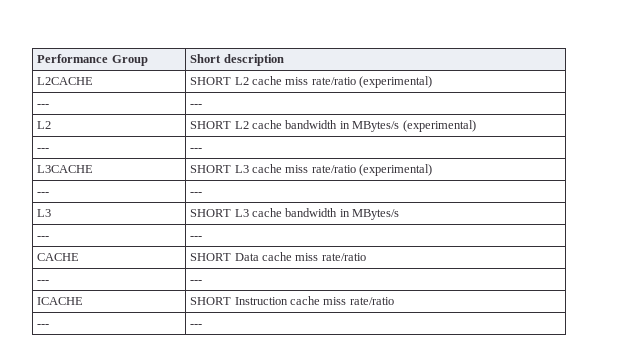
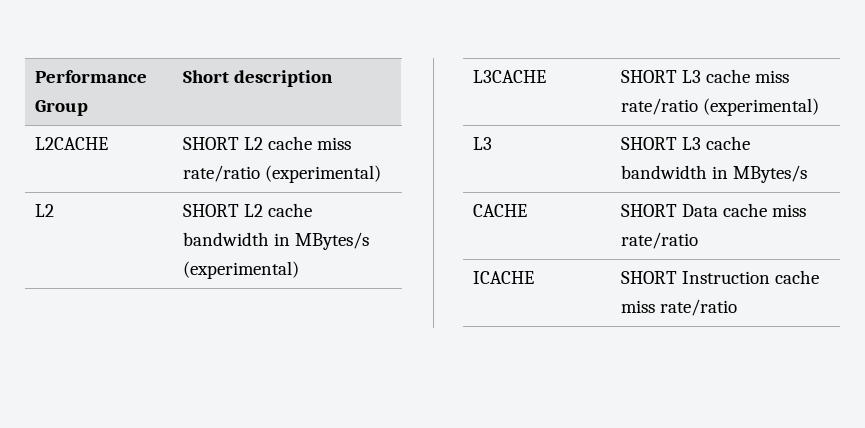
  L2CACHE | SHORT L2 cache miss rate/ratio (experimental)
- --- | ---
  L2 | SHORT L2 cache bandwidth in MBytes/s (experimental)
- --- | ---
  L3CACHE | SHORT L3 cache miss rate/ratio (experimental)
- --- | ---
  L3 | SHORT L3 cache bandwidth in MBytes/s
- --- | ---
  CACHE | SHORT Data cache miss rate/ratio
- --- | ---
  ICACHE | SHORT Instruction cache miss rate/ratio
- --- | ---

